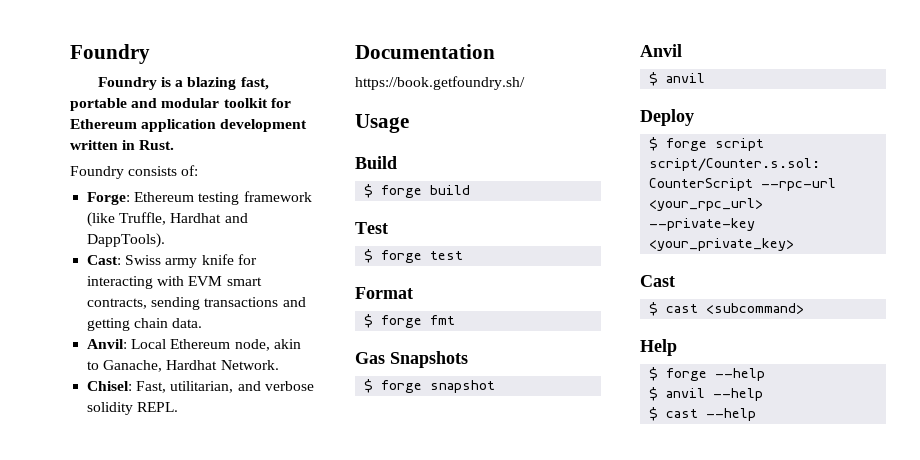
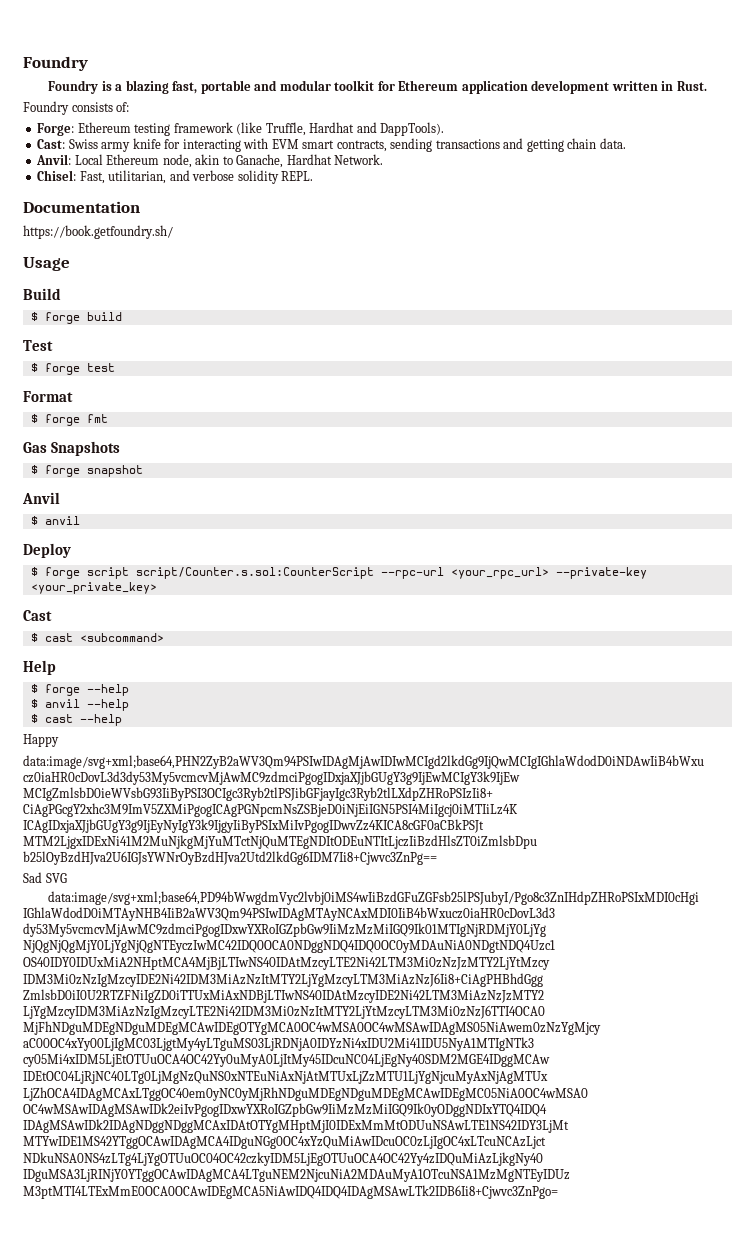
+ Happy
+ data:image/svg+xml;base64,PHN2ZyB2aWV3Qm94PSIwIDAgMjAwIDIwMCIgd2lkdGg9IjQwMCIgIGhlaWdodD0iNDAwIiB4bWxu cz0iaHR0cDovL3d3dy53My5vcmcvMjAwMC9zdmciPgogIDxjaXJjbGUgY3g9IjEwMCIgY3k9IjEw MCIgZmlsbD0ieWVsbG93IiByPSI3OCIgc3Ryb2tlPSJibGFjayIgc3Ryb2tlLXdpZHRoPSIzIi8+ CiAgPGcgY2xhc3M9ImV5ZXMiPgogICAgPGNpcmNsZSBjeD0iNjEiIGN5PSI4MiIgcj0iMTIiLz4K ICAgIDxjaXJjbGUgY3g9IjEyNyIgY3k9IjgyIiByPSIxMiIvPgogIDwvZz4KICA8cGF0aCBkPSJt MTM2LjgxIDExNi41M2MuNjkgMjYuMTctNjQuMTEgNDItODEuNTItLjczIiBzdHlsZT0iZmlsbDpu b25lOyBzdHJva2U6IGJsYWNrOyBzdHJva2Utd2lkdGg6IDM7Ii8+Cjwvc3ZnPg==
+ Sad SVG
+ data:image/svg+xml;base64,PD94bWwgdmVyc2lvbj0iMS4wIiBzdGFuZGFsb25lPSJubyI/Pgo8c3ZnIHdpZHRoPSIxMDI0cHgi IGhlaWdodD0iMTAyNHB4IiB2aWV3Qm94PSIwIDAgMTAyNCAxMDI0IiB4bWxucz0iaHR0cDovL3d3 dy53My5vcmcvMjAwMC9zdmciPgogIDxwYXRoIGZpbGw9IiMzMzMiIGQ9Ik01MTIgNjRDMjY0LjYg NjQgNjQgMjY0LjYgNjQgNTEyczIwMC42IDQ0OCA0NDggNDQ4IDQ0OC0yMDAuNiA0NDgtNDQ4Uzc1 OS40IDY0IDUxMiA2NHptMCA4MjBjLTIwNS40IDAtMzcyLTE2Ni42LTM3Mi0zNzJzMTY2LjYtMzcy IDM3Mi0zNzIgMzcyIDE2Ni42IDM3MiAzNzItMTY2LjYgMzcyLTM3MiAzNzJ6Ii8+CiAgPHBhdGgg ZmlsbD0iI0U2RTZFNiIgZD0iTTUxMiAxNDBjLTIwNS40IDAtMzcyIDE2Ni42LTM3MiAzNzJzMTY2 LjYgMzcyIDM3MiAzNzIgMzcyLTE2Ni42IDM3Mi0zNzItMTY2LjYtMzcyLTM3Mi0zNzJ6TTI4OCA0 MjFhNDguMDEgNDguMDEgMCAwIDEgOTYgMCA0OC4wMSA0OC4wMSAwIDAgMS05NiAwem0zNzYgMjcy aC00OC4xYy00LjIgMC03LjgtMy4yLTguMS03LjRDNjA0IDYzNi4xIDU2Mi41IDU5NyA1MTIgNTk3 cy05Mi4xIDM5LjEtOTUuOCA4OC42Yy0uMyA0LjItMy45IDcuNC04LjEgNy40SDM2MGE4IDggMCAw IDEtOC04LjRjNC40LTg0LjMgNzQuNS0xNTEuNiAxNjAtMTUxLjZzMTU1LjYgNjcuMyAxNjAgMTUx LjZhOCA4IDAgMCAxLTggOC40em0yNC0yMjRhNDguMDEgNDguMDEgMCAwIDEgMC05NiA0OC4wMSA0 OC4wMSAwIDAgMSAwIDk2eiIvPgogIDxwYXRoIGZpbGw9IiMzMzMiIGQ9Ik0yODggNDIxYTQ4IDQ4 IDAgMSAwIDk2IDAgNDggNDggMCAxIDAtOTYgMHptMjI0IDExMmMtODUuNSAwLTE1NS42IDY3LjMt MTYwIDE1MS42YTggOCAwIDAgMCA4IDguNGg0OC4xYzQuMiAwIDcuOC0zLjIgOC4xLTcuNCAzLjct NDkuNSA0NS4zLTg4LjYgOTUuOC04OC42czkyIDM5LjEgOTUuOCA4OC42Yy4zIDQuMiAzLjkgNy40 IDguMSA3LjRINjY0YTggOCAwIDAgMCA4LTguNEM2NjcuNiA2MDAuMyA1OTcuNSA1MzMgNTEyIDUz M3ptMTI4LTExMmE0OCA0OCAwIDEgMCA5NiAwIDQ4IDQ4IDAgMSAwLTk2IDB6Ii8+Cjwvc3ZnPgo=

